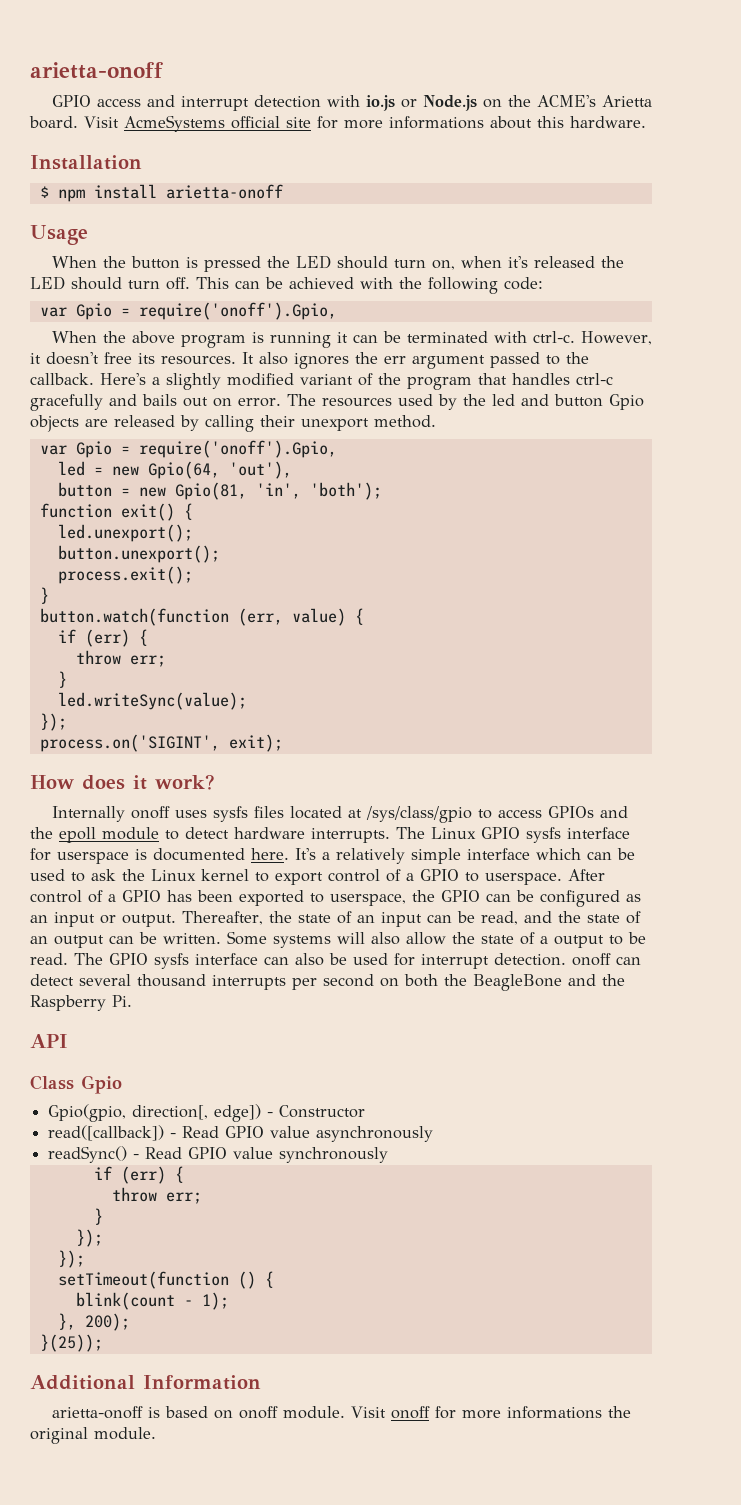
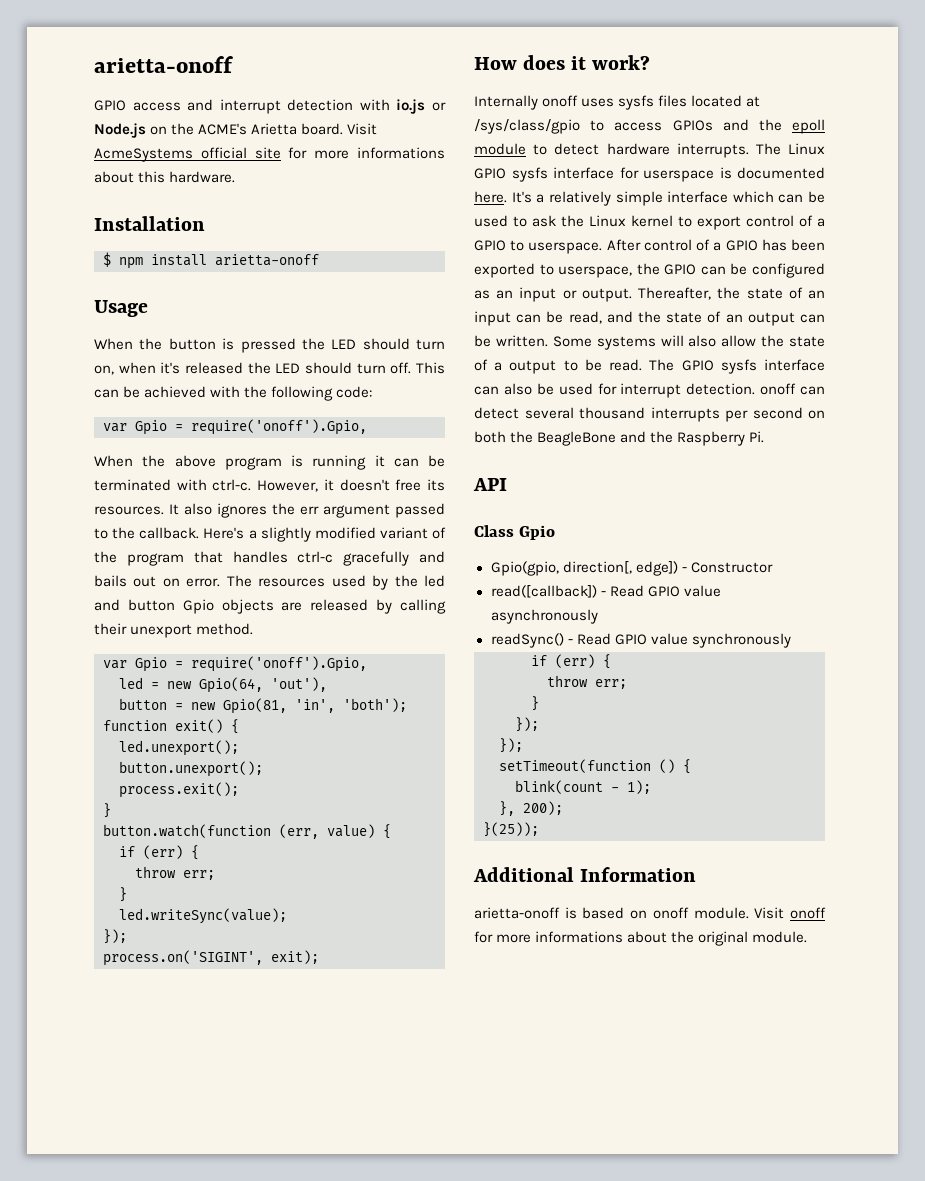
- Visit onoff for more informations the original module.
+ Visit onoff for more informations about the original module.

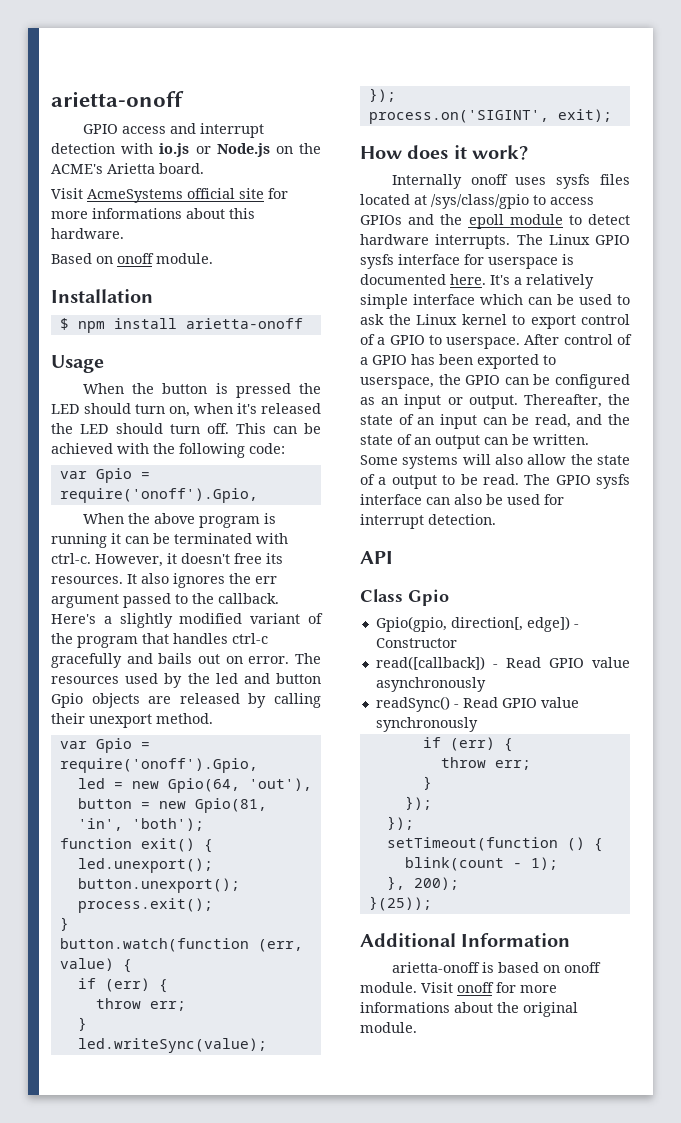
- GPIO access and interrupt detection with io.js or Node.js on the ACME's Arietta board. Visit AcmeSystems official site for more informations about this hardware.
+ GPIO access and interrupt detection with io.js or Node.js on the ACME's Arietta board.
+ Visit AcmeSystems official site for more informations about this hardware.
+ Based on onoff module.
- The GPIO sysfs interface can also be used for interrupt detection. onoff can detect several thousand interrupts per second on both the BeagleBone and the Raspberry Pi.
+ The GPIO sysfs interface can also be used for interrupt detection.

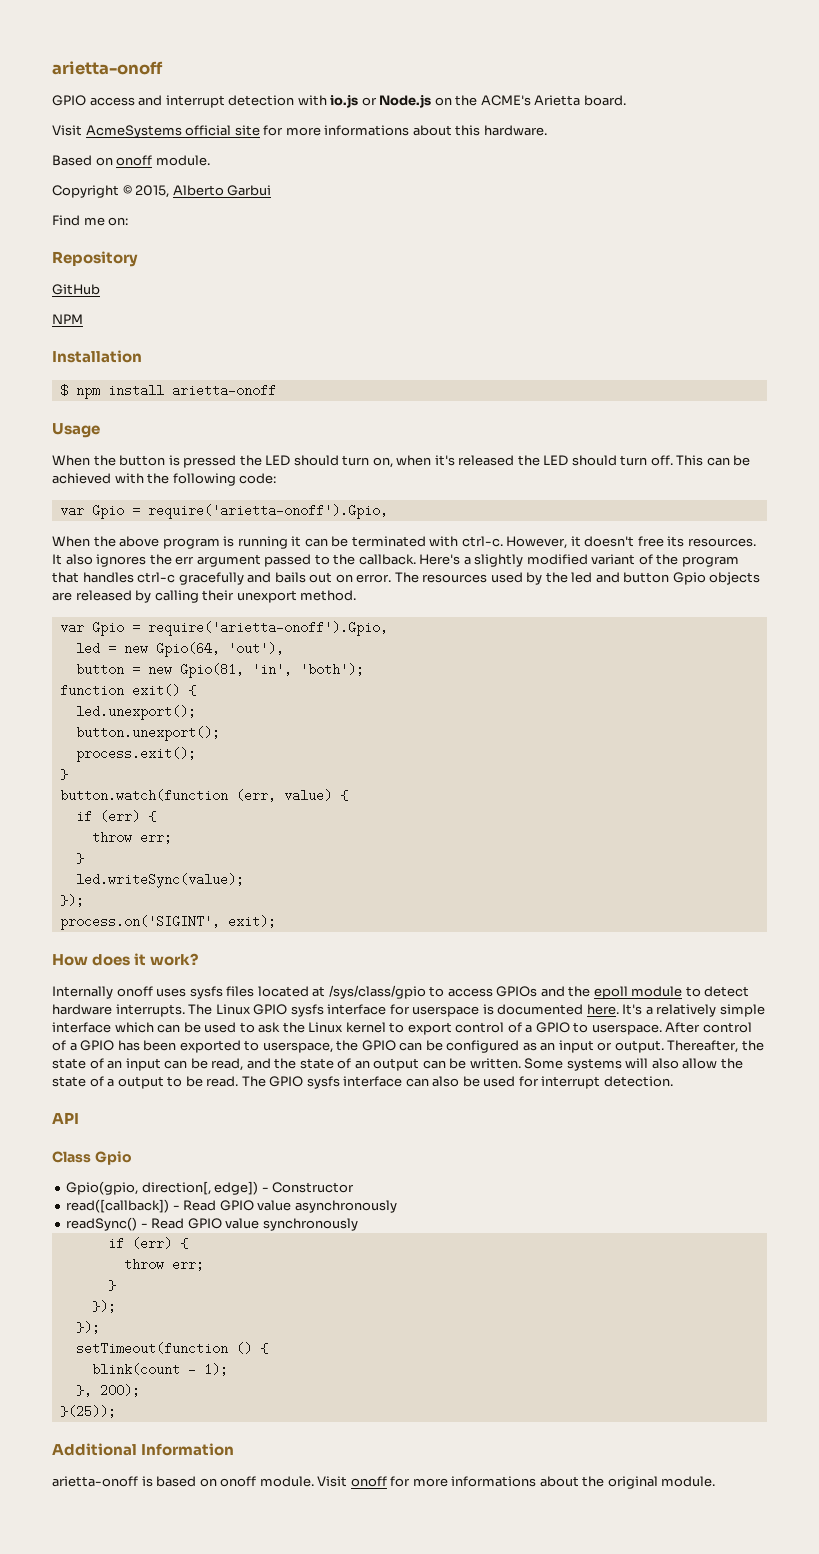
+ Copyright © 2015, Alberto Garbui
+ Find me on:
+ Repository
+ GitHub
+ NPM
  This can be achieved with the following code:
- var Gpio = require('onoff').Gpio,
+ var Gpio = require('arietta-onoff').Gpio,
  The resources used by the led and button Gpio objects are released by calling their unexport method.
- var Gpio = require('onoff').Gpio,
+ var Gpio = require('arietta-onoff').Gpio,

